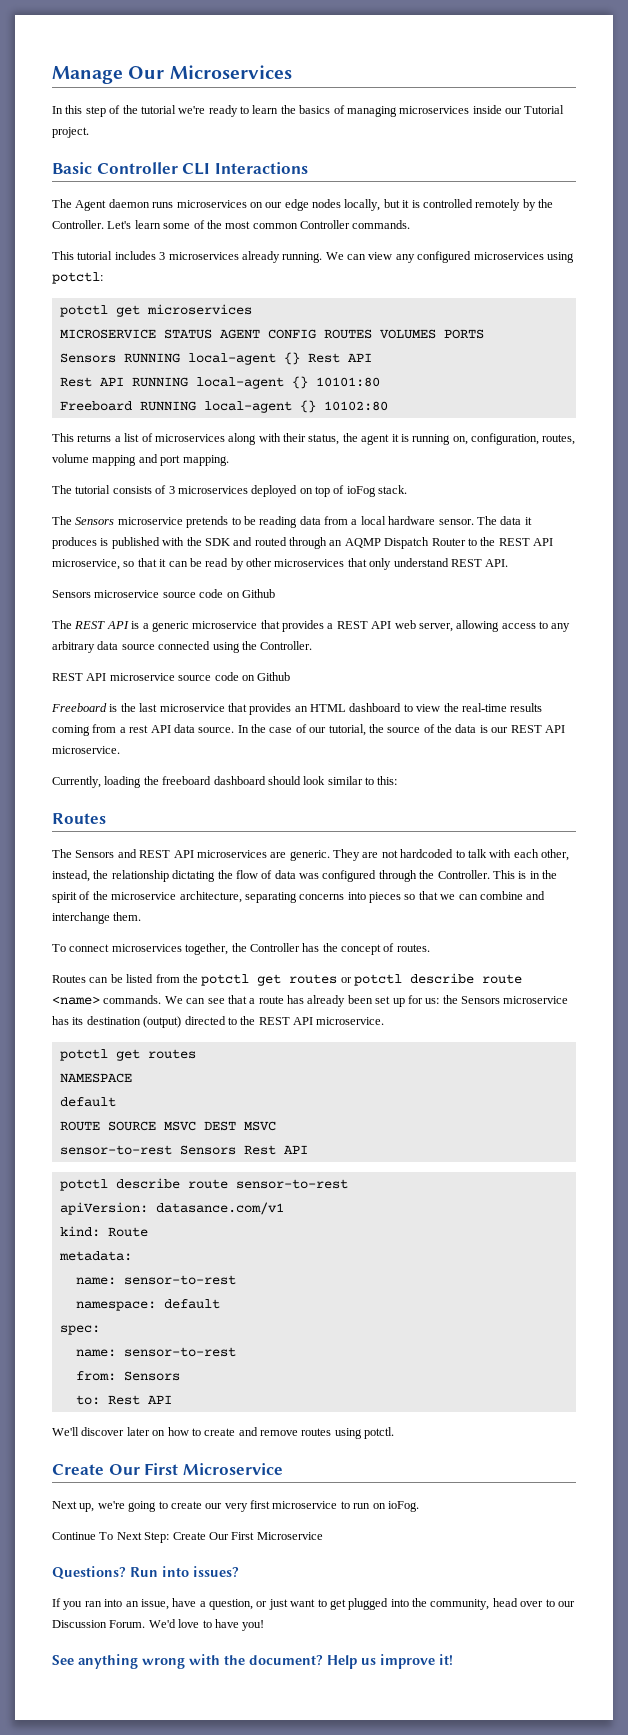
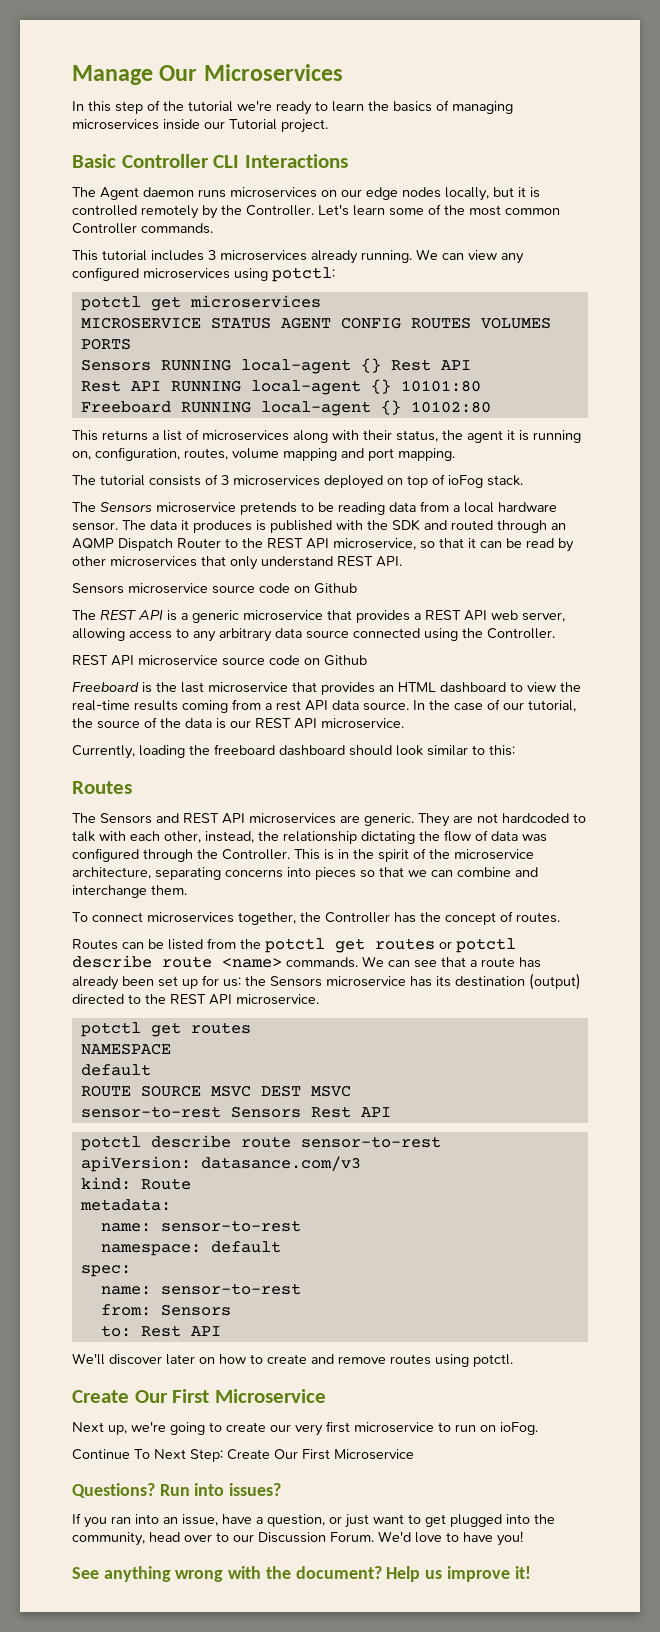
- apiVersion: datasance.com/v1
+ apiVersion: datasance.com/v3

